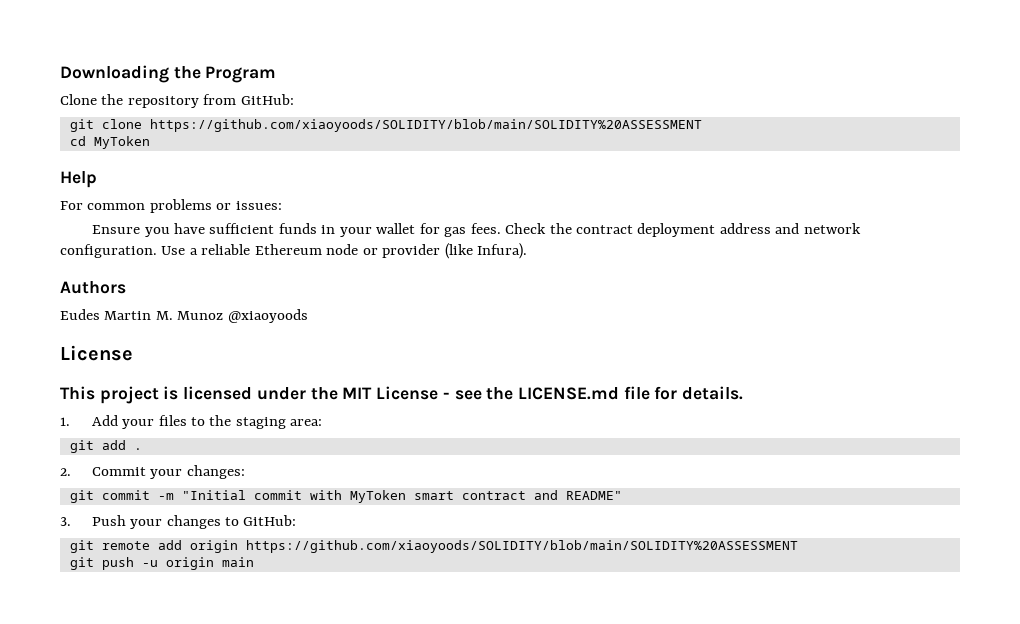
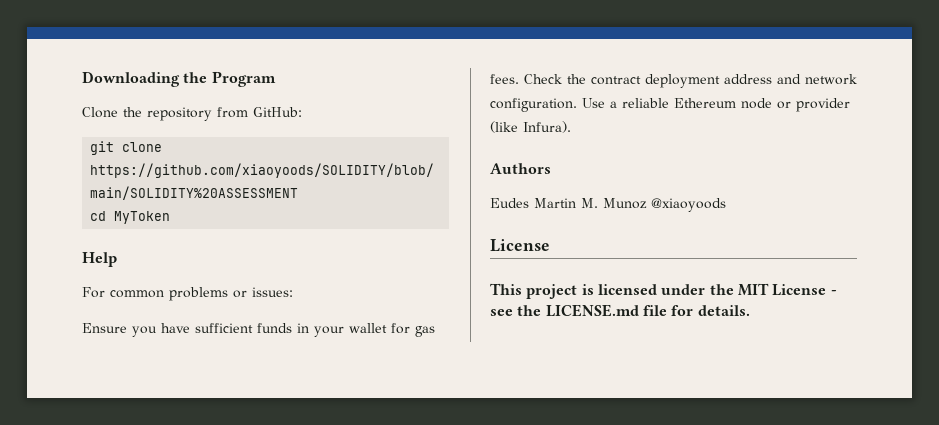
- 1. Add your files to the staging area:
- git add .
- 2. Commit your changes:
- git commit -m "Initial commit with MyToken smart contract and README"
- 3. Push your changes to GitHub:
- git remote add origin https://github.com/xiaoyoods/SOLIDITY/blob/main/SOLIDITY%20ASSESSMENT
- git push -u origin main

